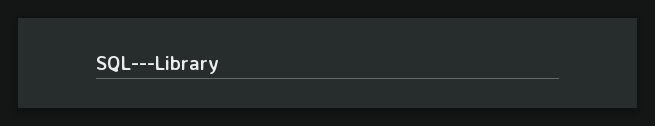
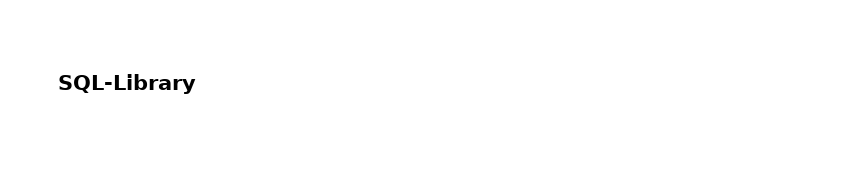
- SQL---Library
+ SQL-Library

